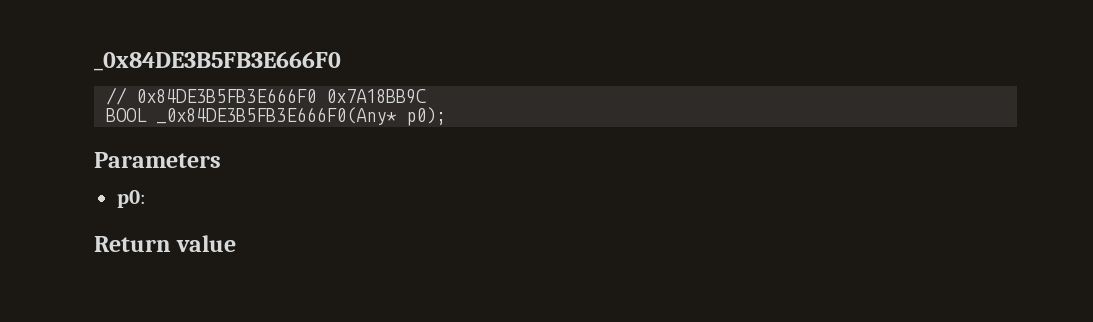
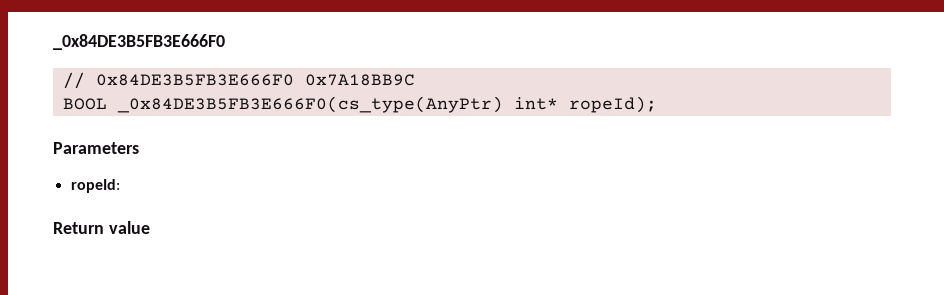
- BOOL _0x84DE3B5FB3E666F0(Any* p0);
+ BOOL _0x84DE3B5FB3E666F0(cs_type(AnyPtr) int* ropeId);
- p0:
+ ropeId:

